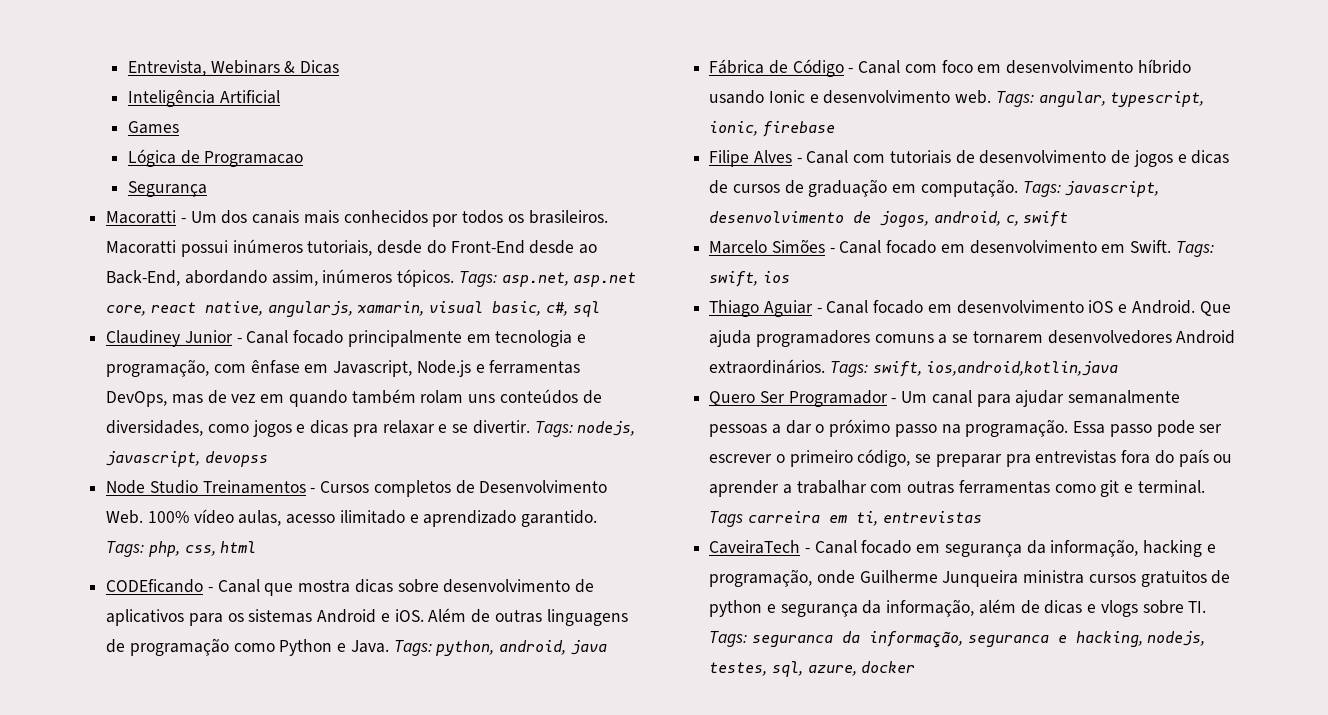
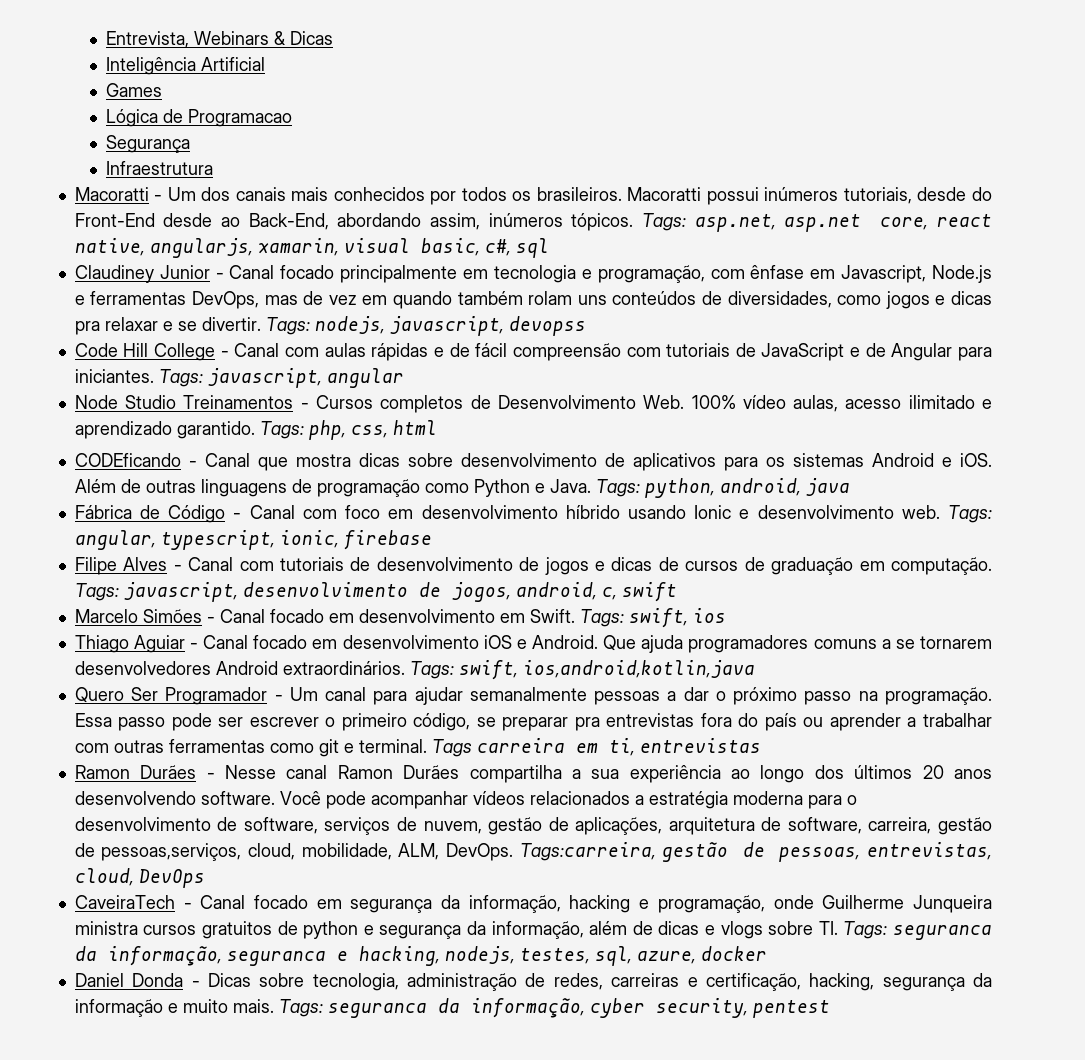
+ Infraestrutura
+ Code Hill College - Canal com aulas rápidas e de fácil compreensão com tutoriais de JavaScript e de Angular para iniciantes. Tags: javascript, angular
+ Ramon Durães - Nesse canal Ramon Durães compartilha a sua experiência ao longo dos últimos 20 anos desenvolvendo software. Você pode acompanhar vídeos relacionados a estratégia moderna para o desenvolvimento de software, serviços de nuvem, gestão de aplicações, arquitetura de software, carreira, gestão de pessoas,serviços, cloud, mobilidade, ALM, DevOps. Tags:carreira, gestão de pessoas, entrevistas, cloud, DevOps
+ Daniel Donda - Dicas sobre tecnologia, administração de redes, carreiras e certificação, hacking, segurança da informação e muito mais. Tags: seguranca da informação, cyber security, pentest

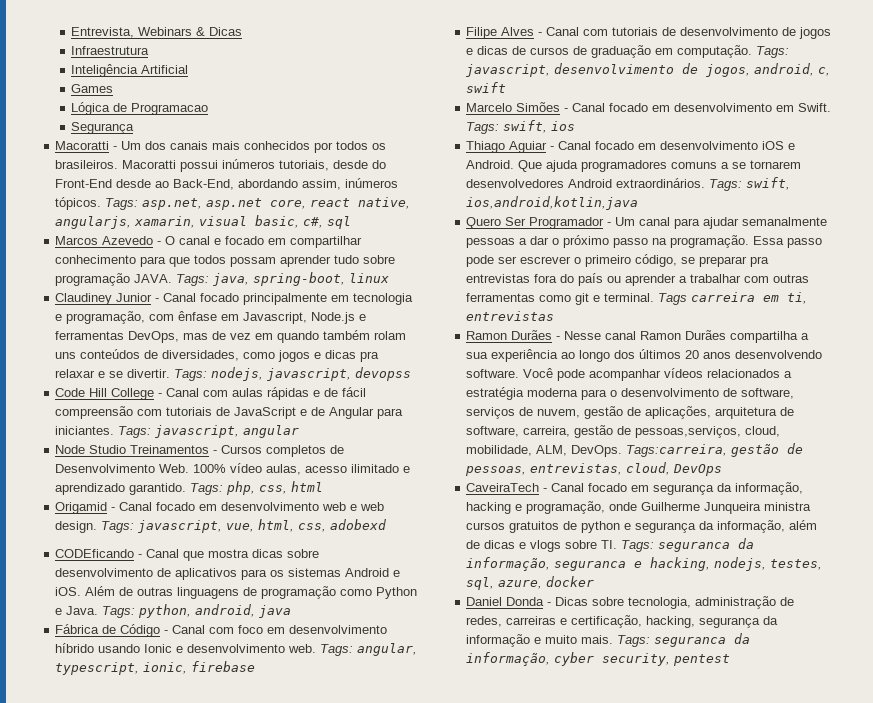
+ Infraestrutura
- Infraestrutura
+ Marcos Azevedo - O canal e focado em compartilhar conhecimento para que todos possam aprender tudo sobre programação JAVA. Tags: java, spring-boot, linux
+ Origamid - Canal focado em desenvolvimento web e web design. Tags: javascript, vue, html, css, adobexd

